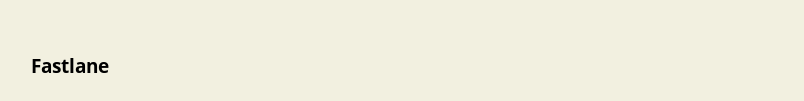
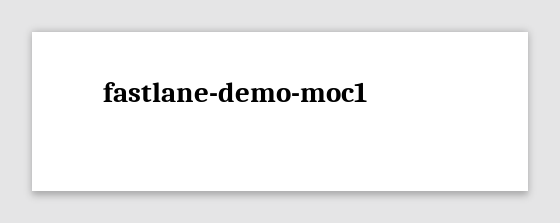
- Fastlane
+ fastlane-demo-moc1

